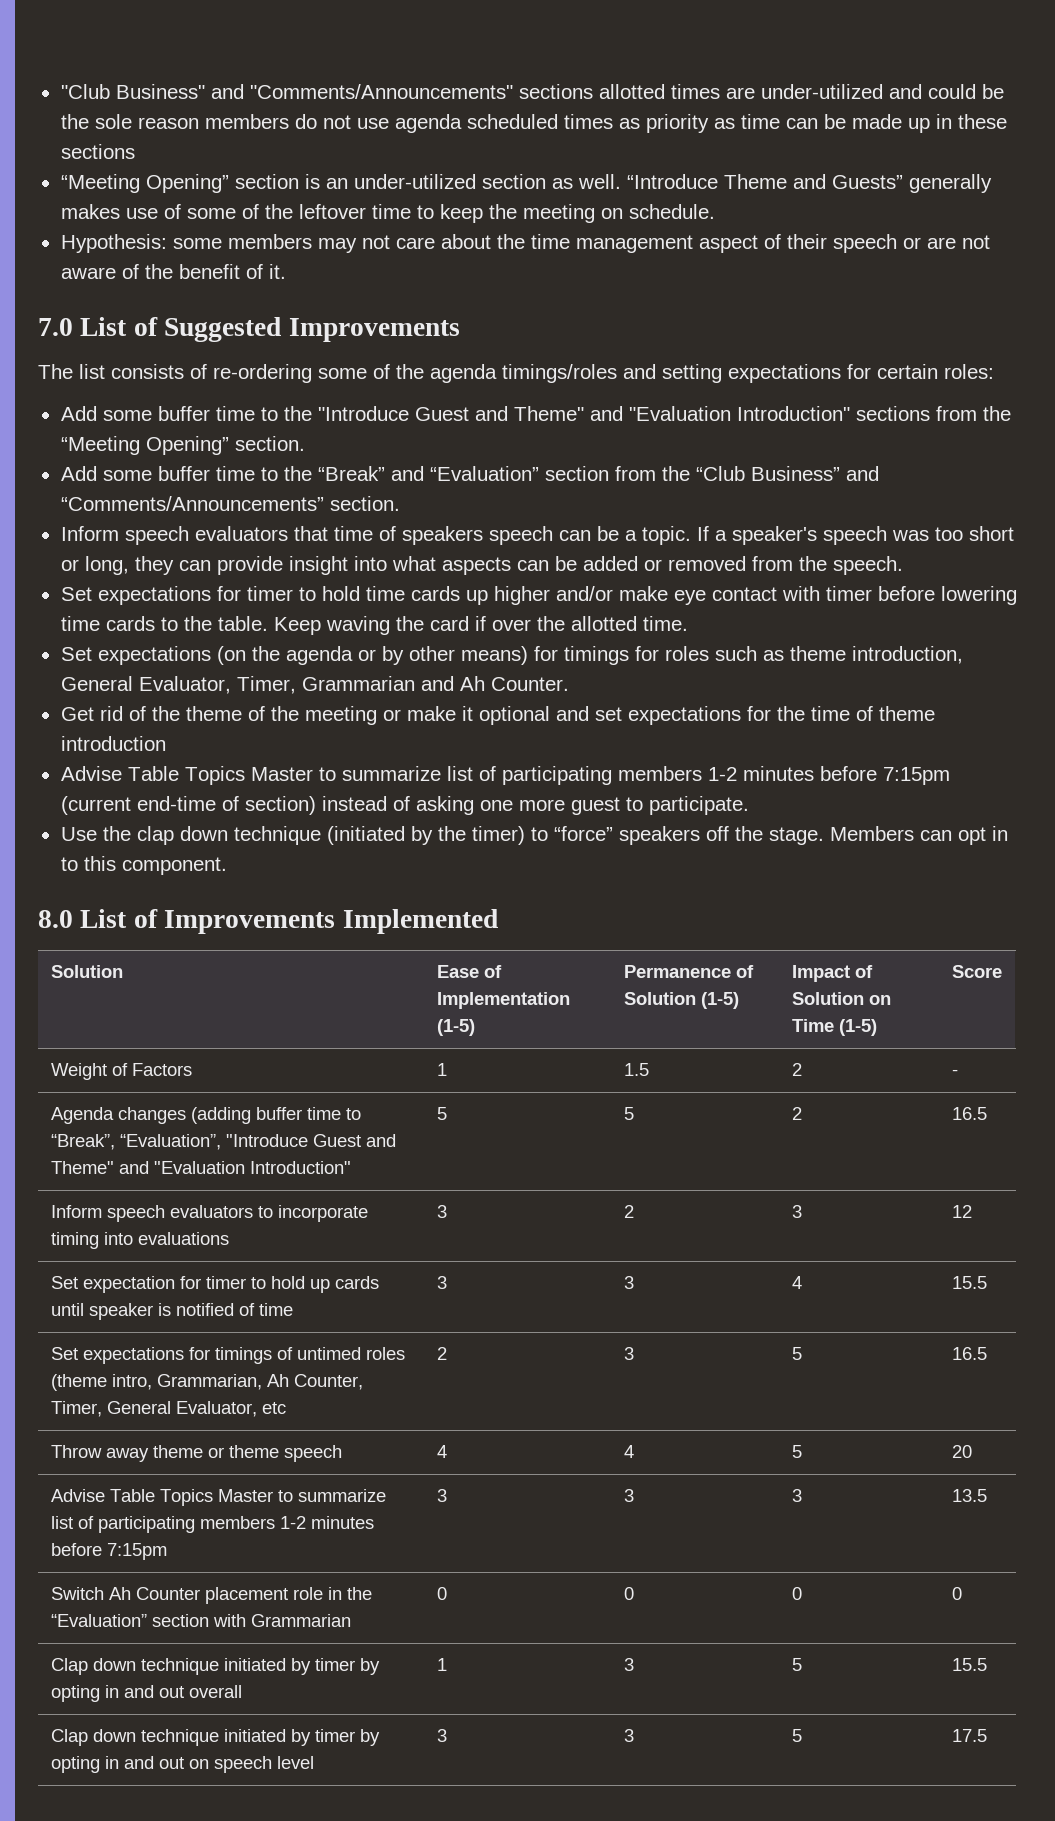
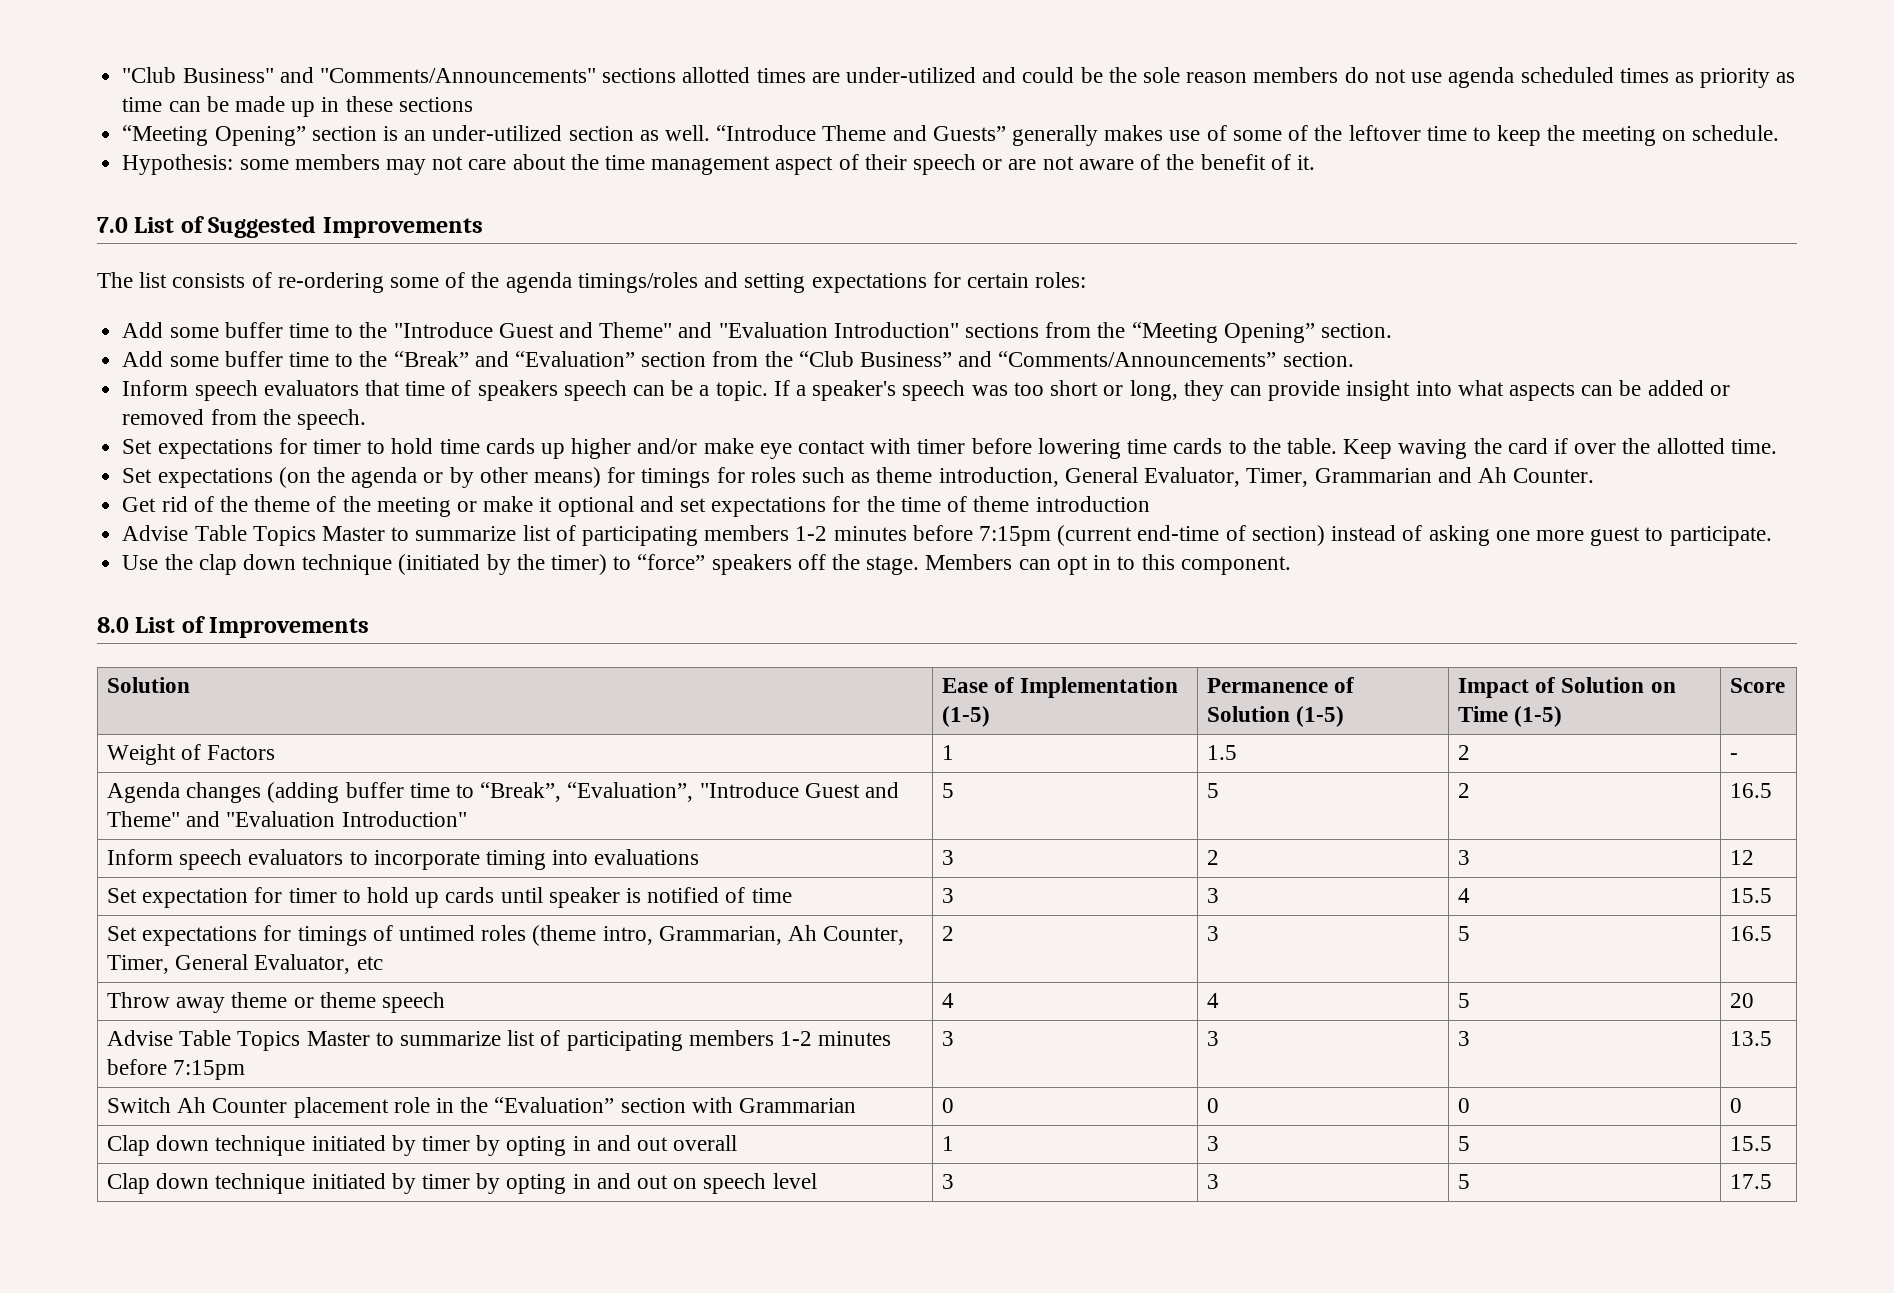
- 8.0 List of Improvements Implemented
+ 8.0 List of Improvements

